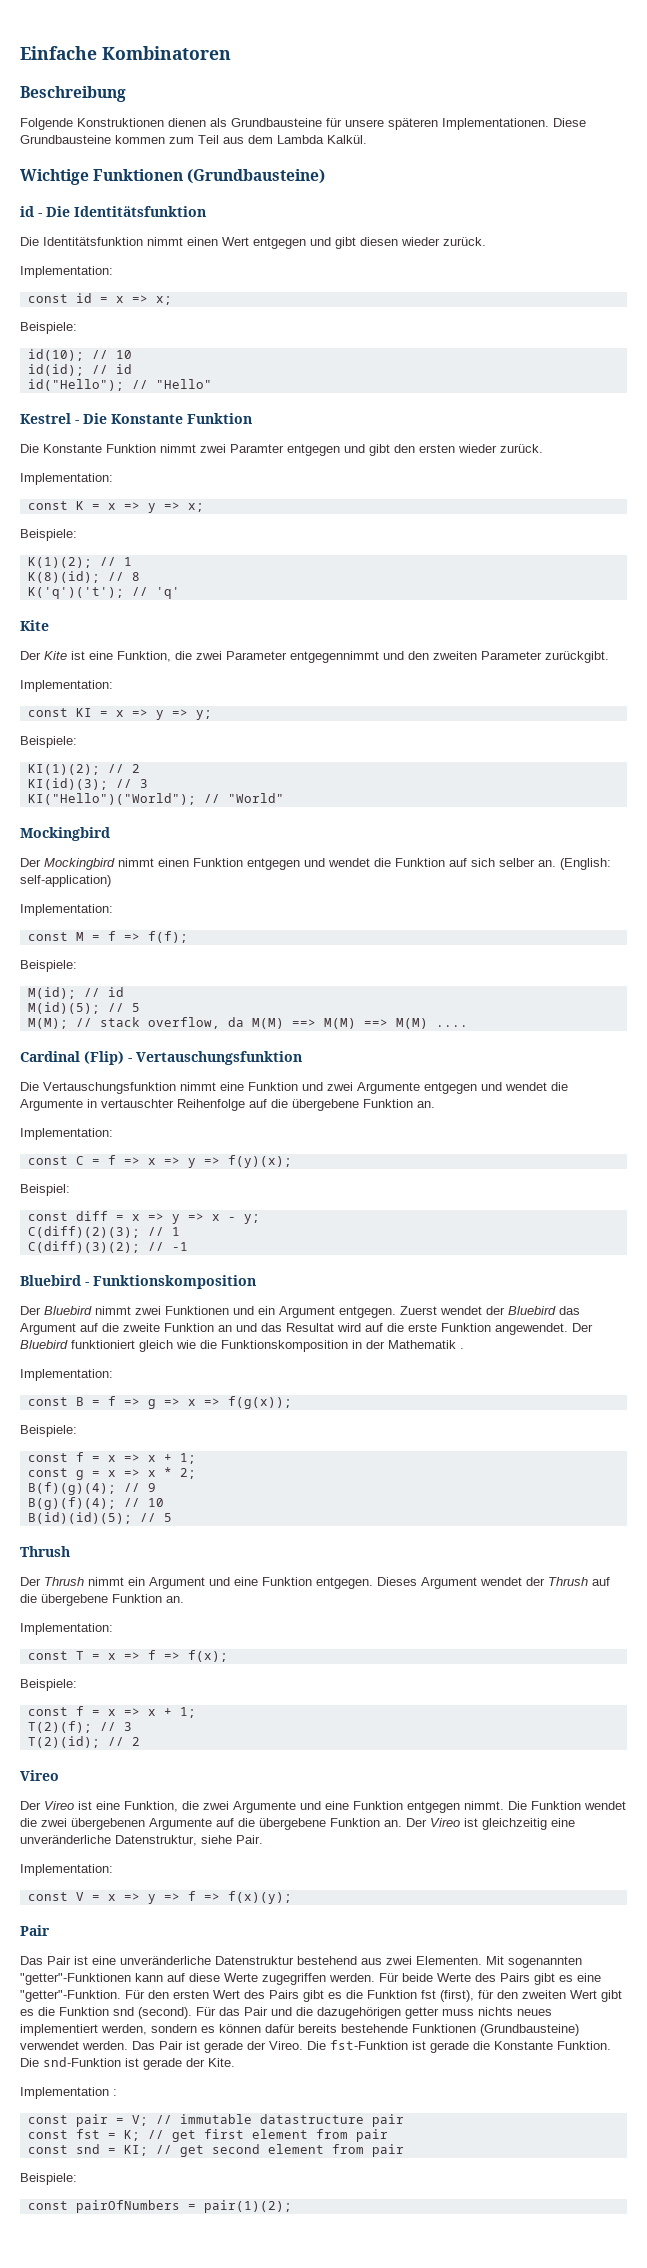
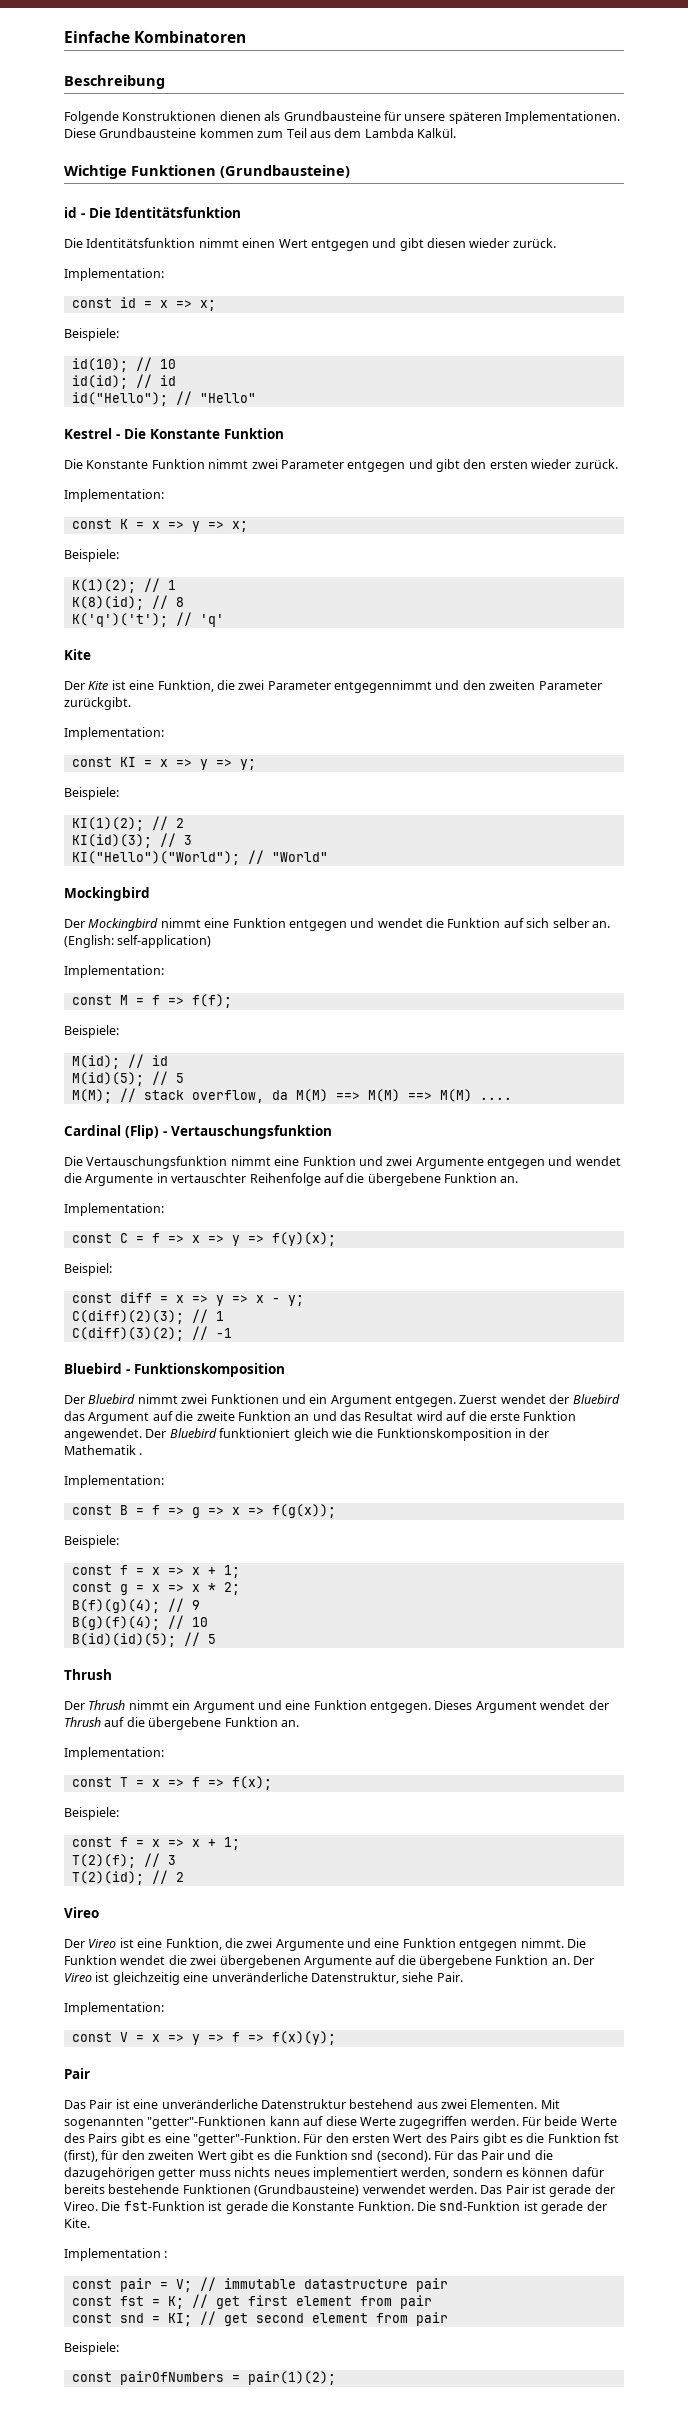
- Die Konstante Funktion nimmt zwei Paramter entgegen und gibt den ersten wieder zurück.
+ Die Konstante Funktion nimmt zwei Parameter entgegen und gibt den ersten wieder zurück.
- Der Mockingbird nimmt einen Funktion entgegen und wendet die Funktion auf sich selber an.
+ Der Mockingbird nimmt eine Funktion entgegen und wendet die Funktion auf sich selber an.

